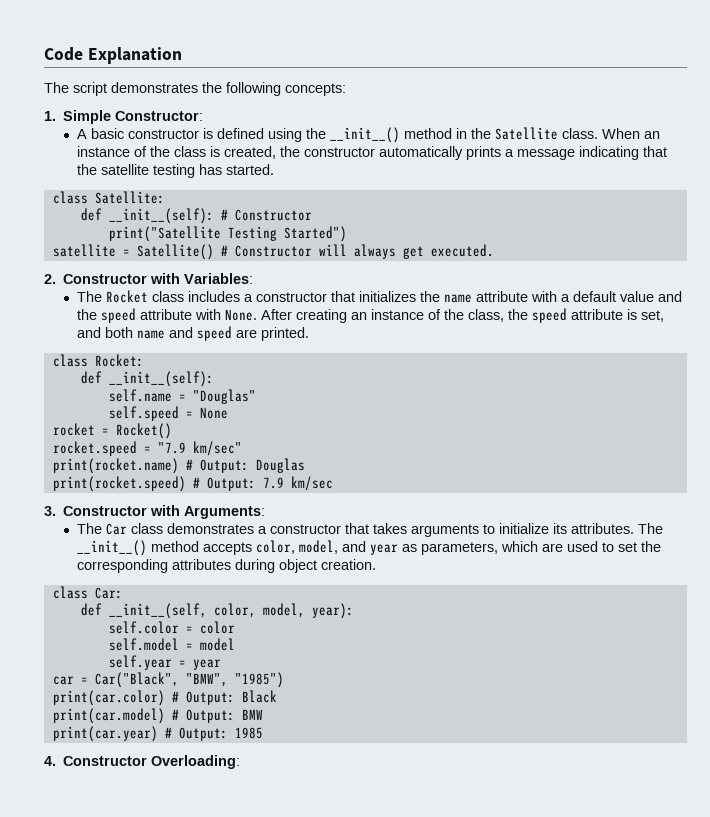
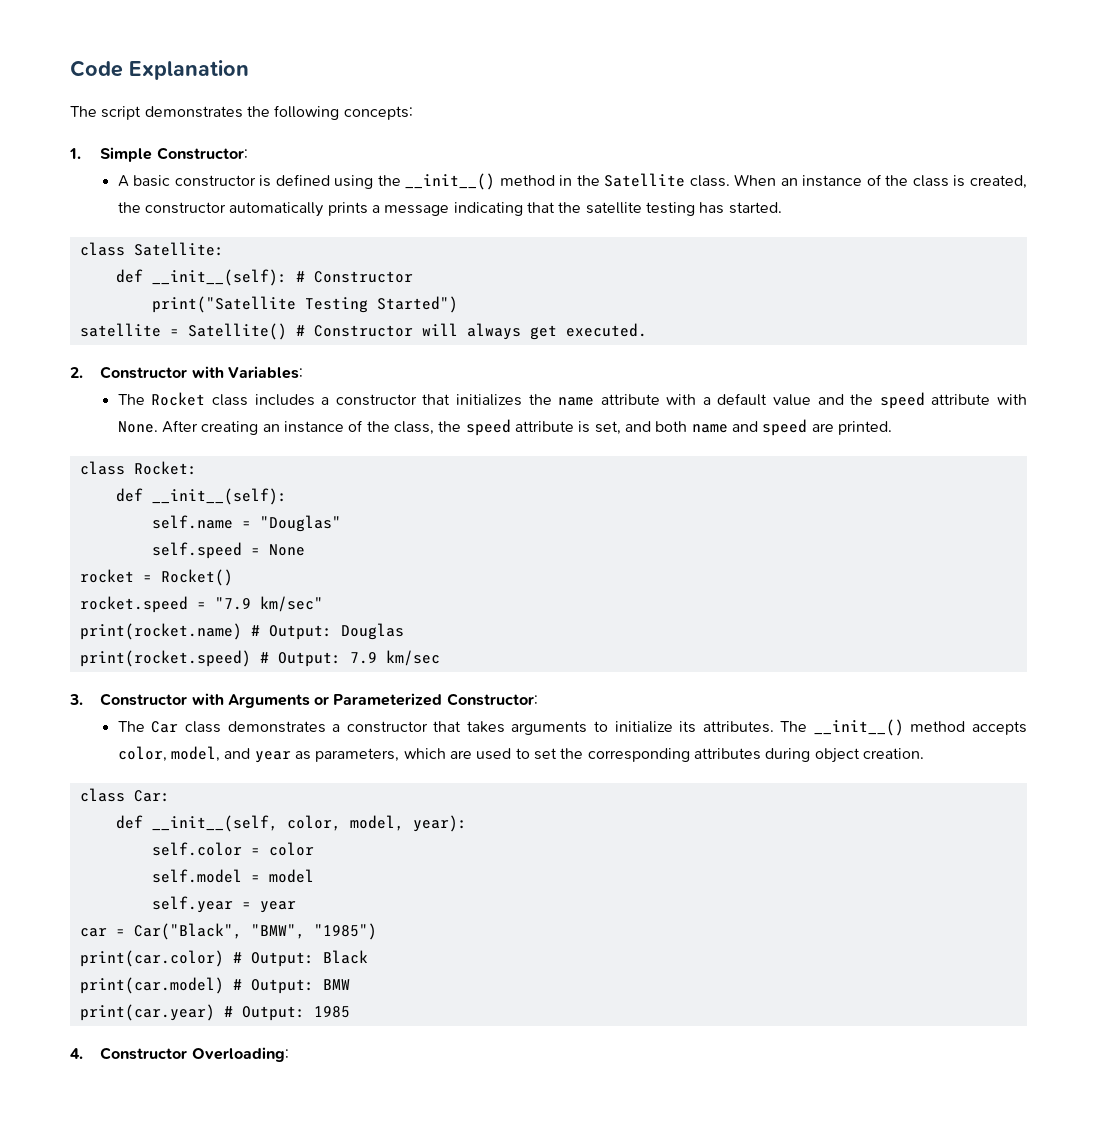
- 3. Constructor with Arguments:
+ 3. Constructor with Arguments or Parameterized Constructor:

